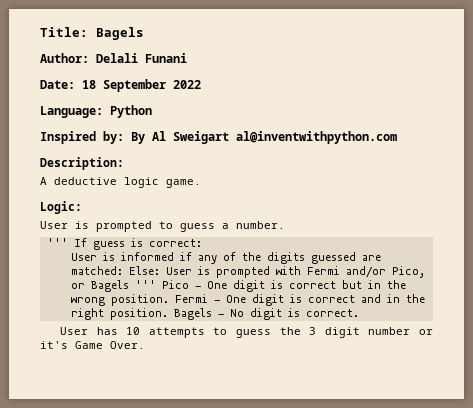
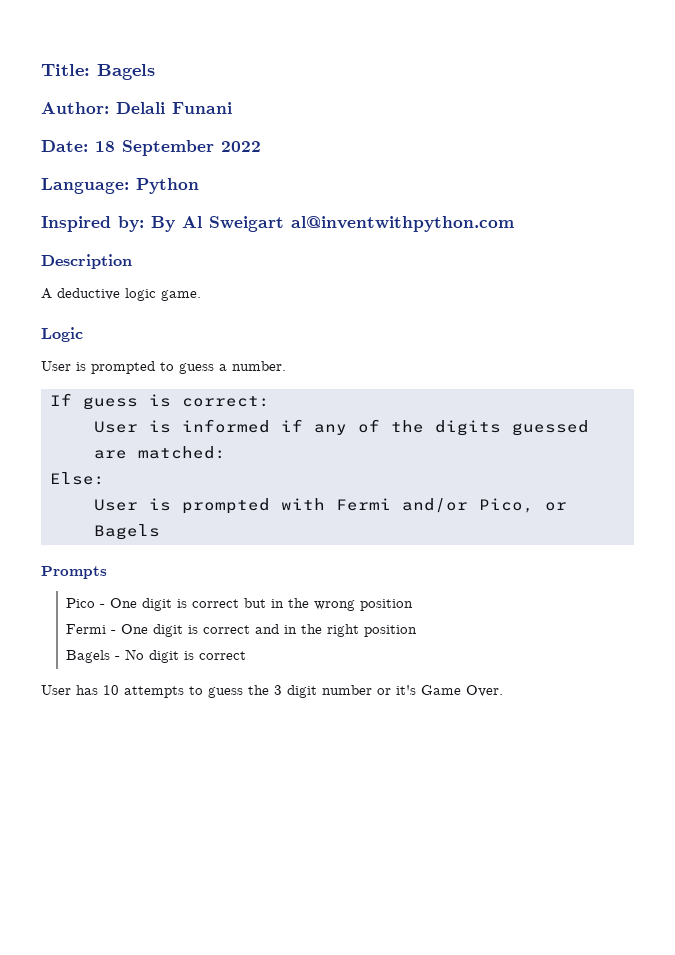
- Description:
+ Description
- Logic:
+ Logic
- ''' If guess is correct:
+ If guess is correct:
- User is informed if any of the digits guessed are matched: Else: User is prompted with Fermi and/or Pico, or Bagels ''' Pico - One digit is correct but in the wrong position. Fermi - One digit is correct and in the right position. Bagels - No digit is correct.
+ User is informed if any of the digits guessed are matched:
+ Else:
+ User is prompted with Fermi and/or Pico, or Bagels
+ Prompts
+ Pico - One digit is correct but in the wrong position
+ Fermi - One digit is correct and in the right position
+ Bagels - No digit is correct

